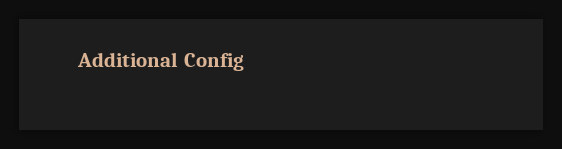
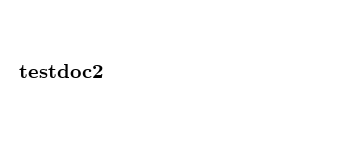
- Additional Config
+ testdoc2

